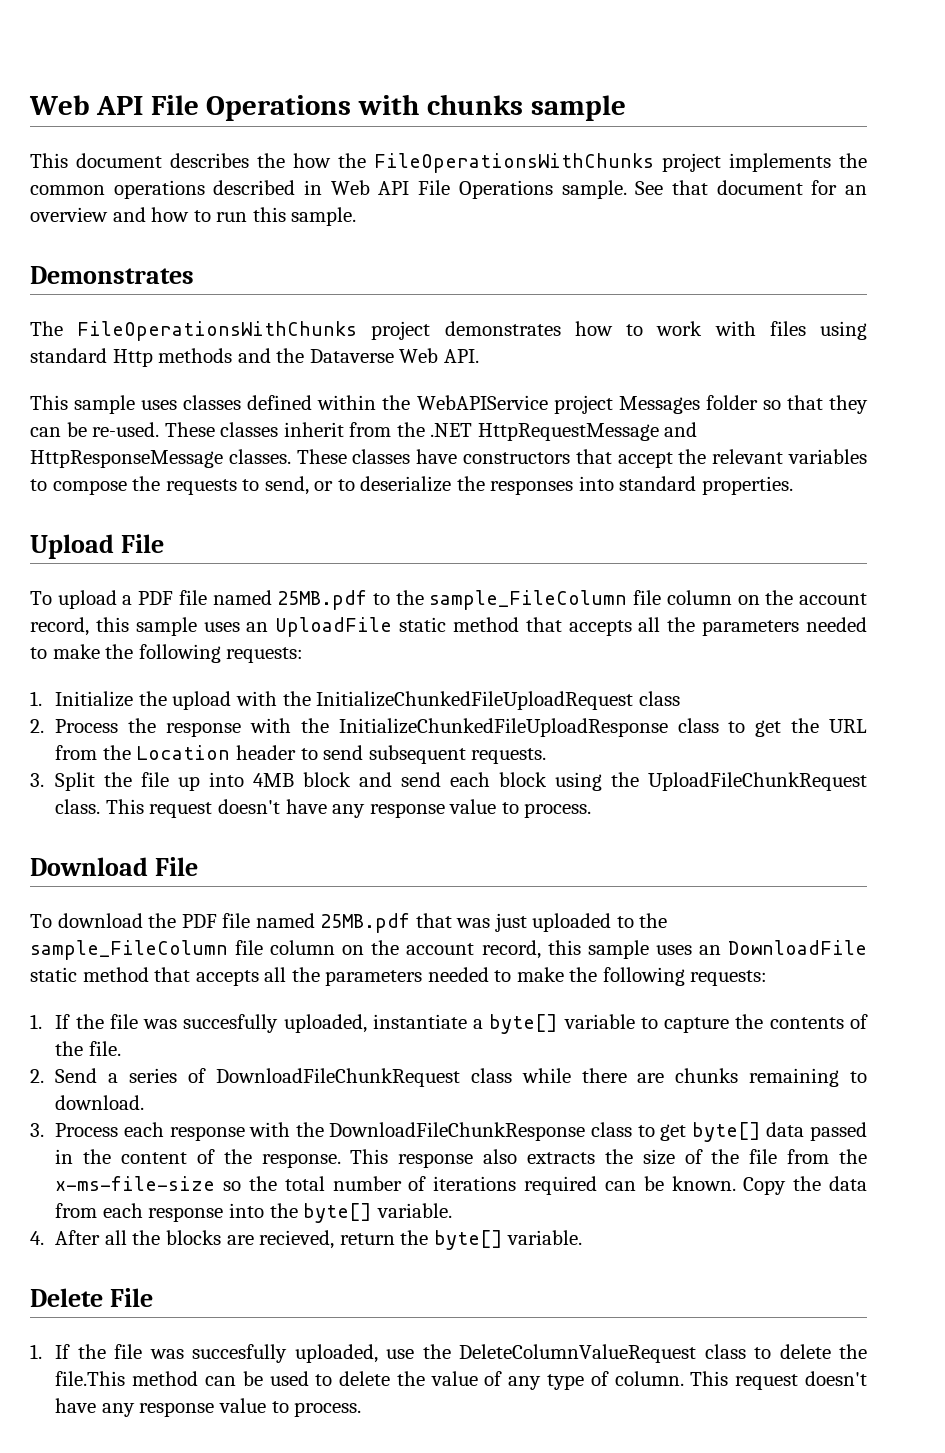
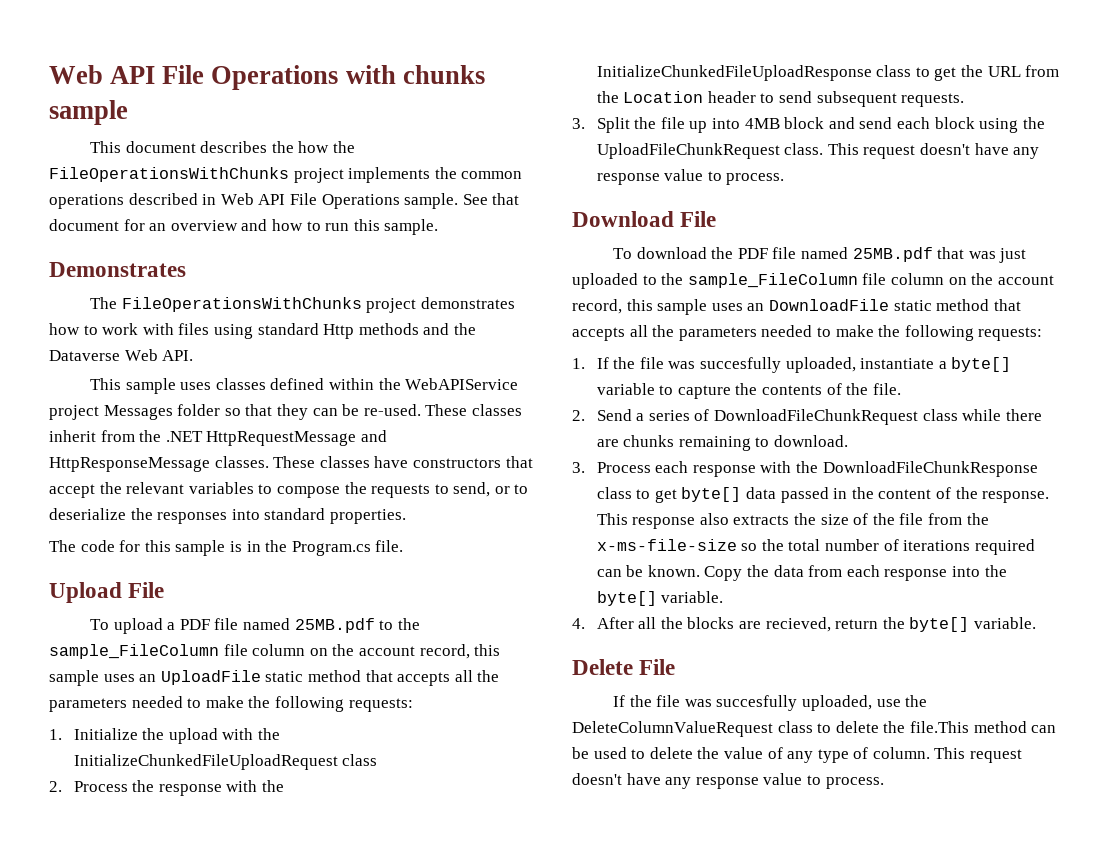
+ The code for this sample is in the Program.cs file.
- 1. If the file was succesfully uploaded, use the DeleteColumnValueRequest class to delete the file.This method can be used to delete the value of any type of column.
+ If the file was succesfully uploaded, use the DeleteColumnValueRequest class to delete the file.This method can be used to delete the value of any type of column.

